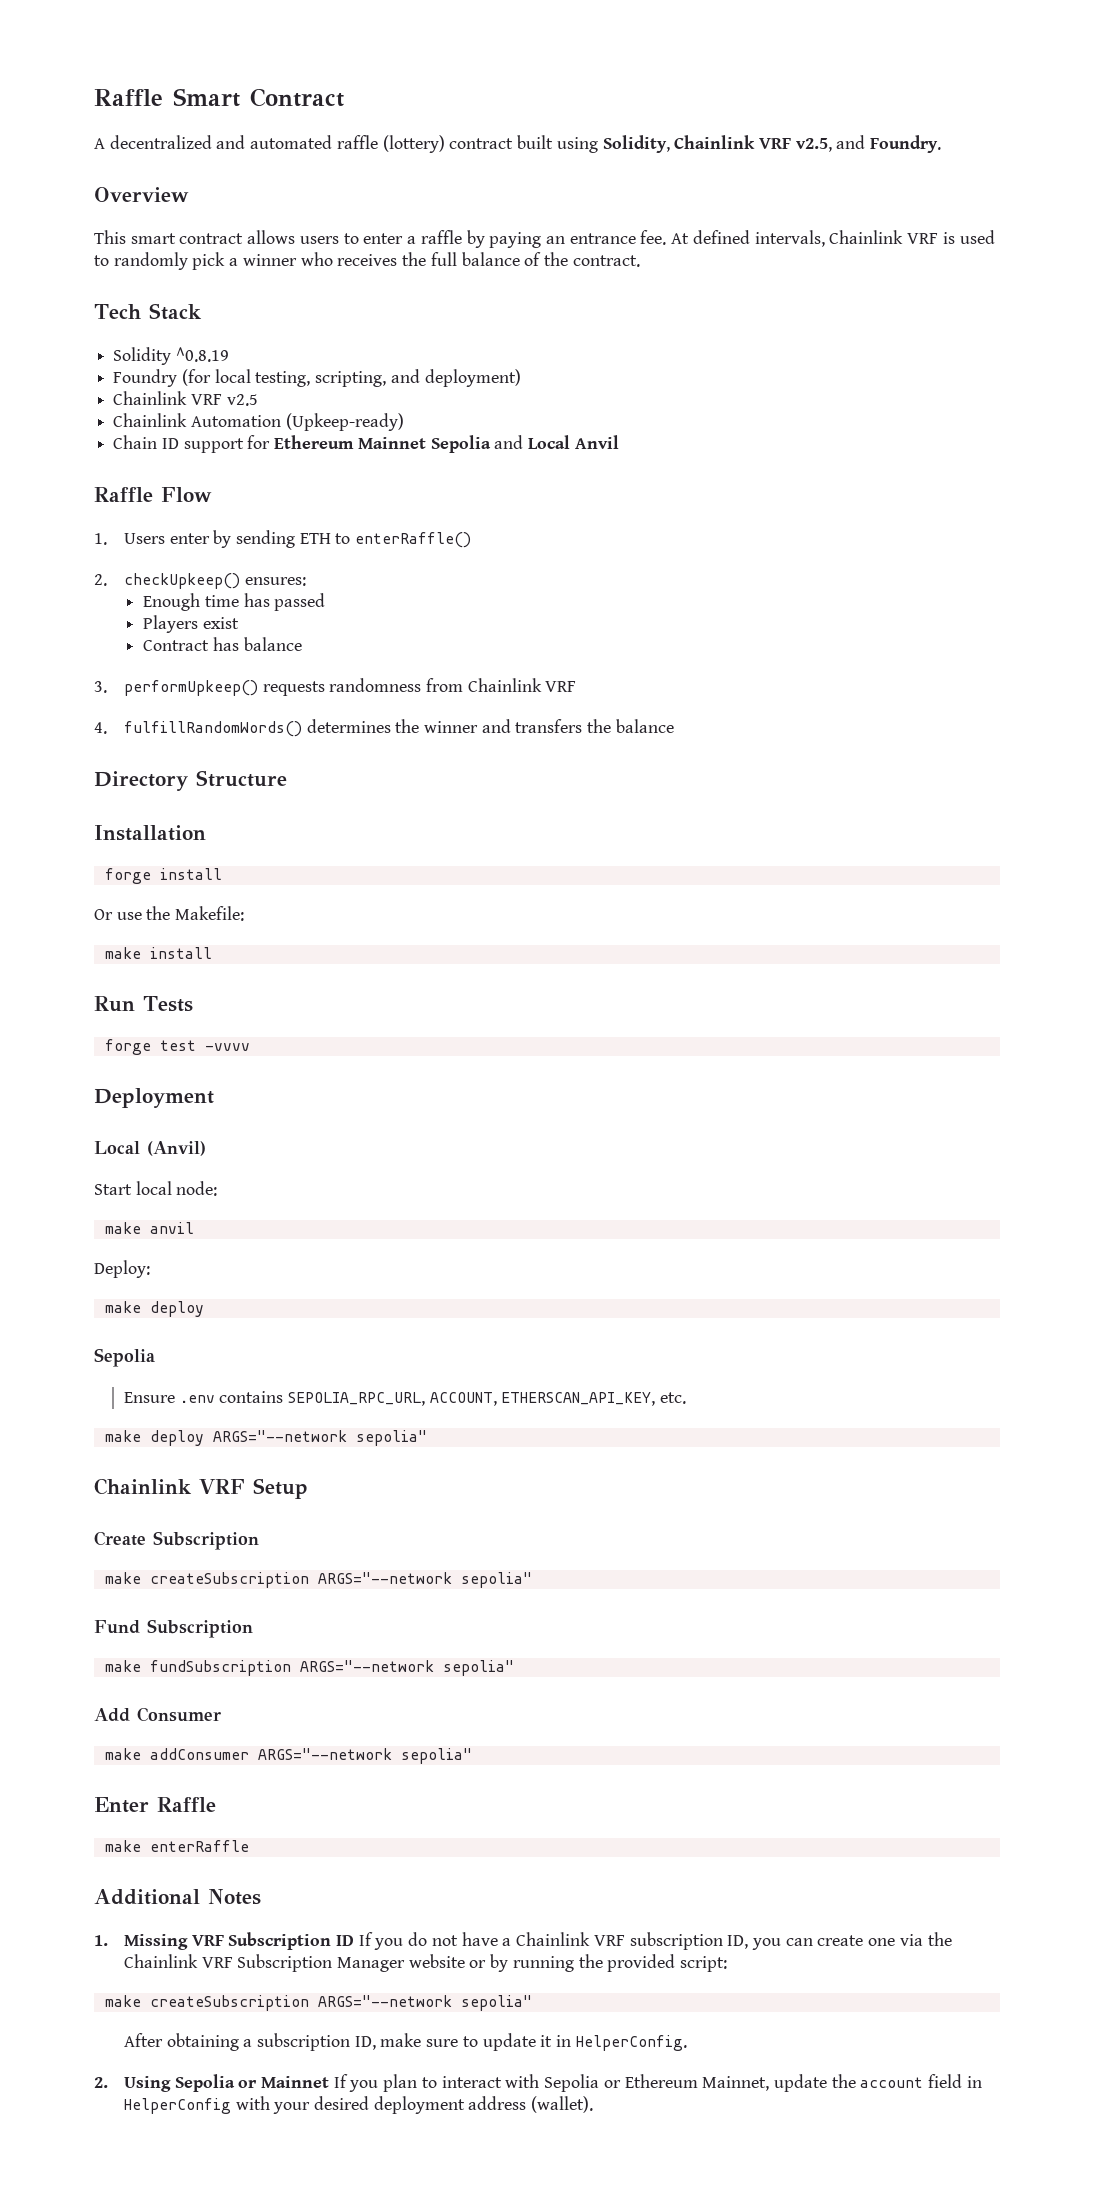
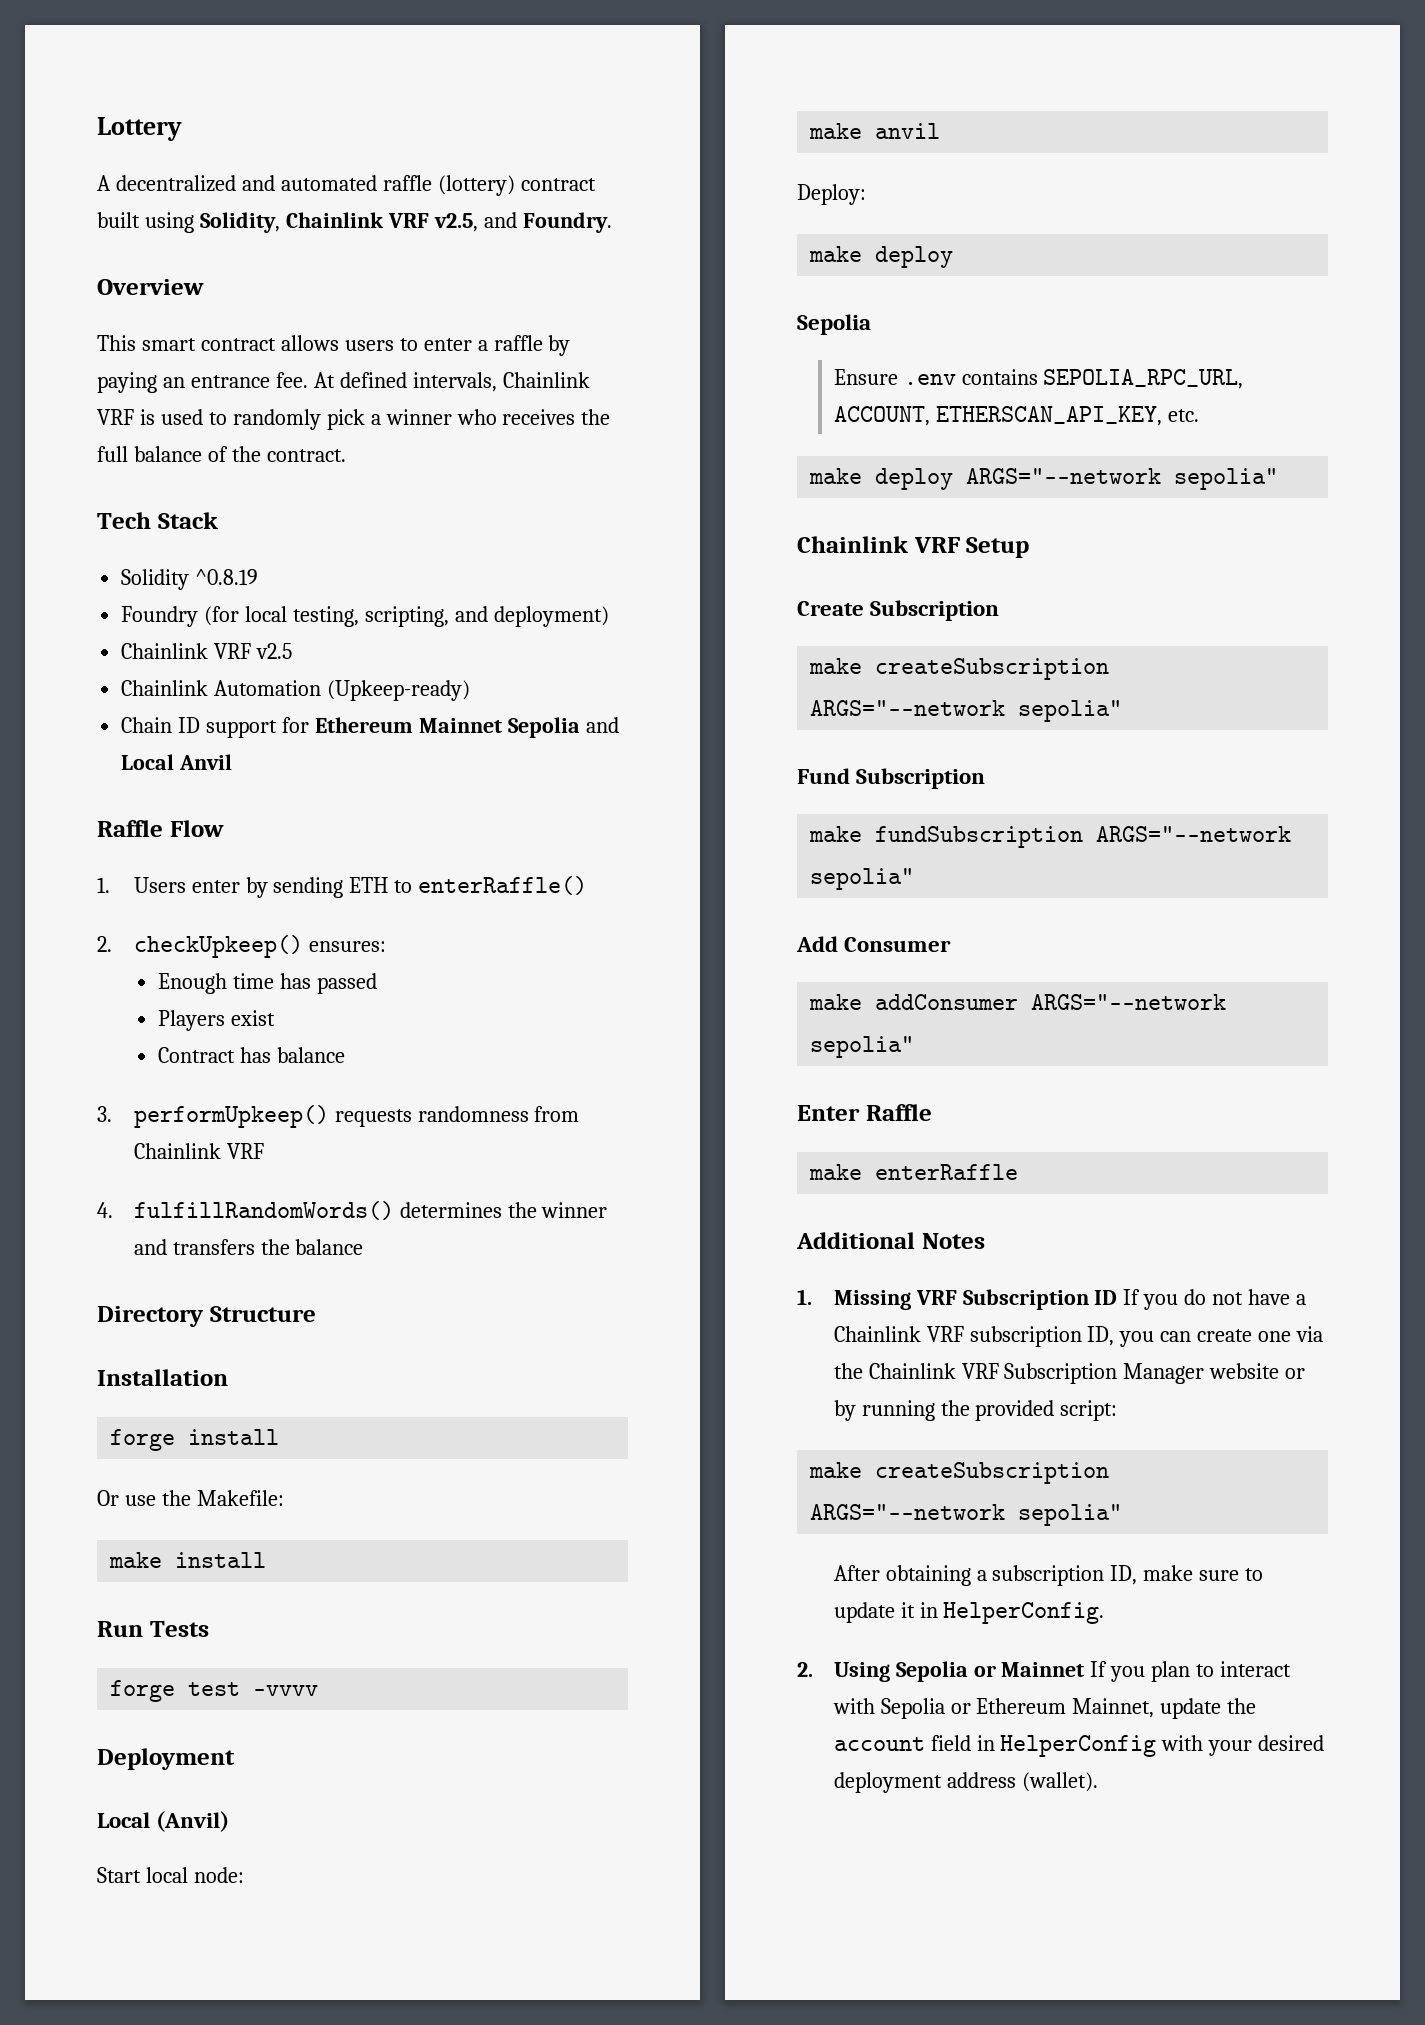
- Raffle Smart Contract
+ Lottery

